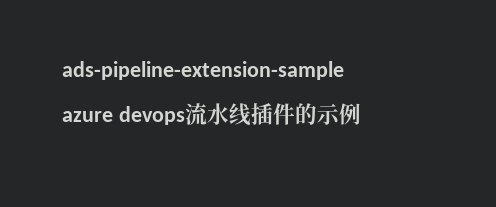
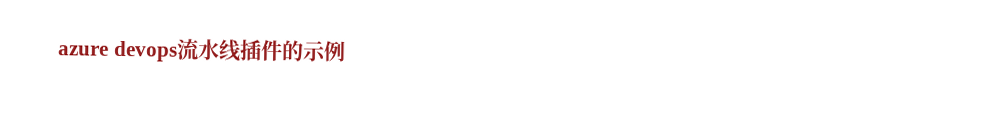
- ads-pipeline-extension-sample

